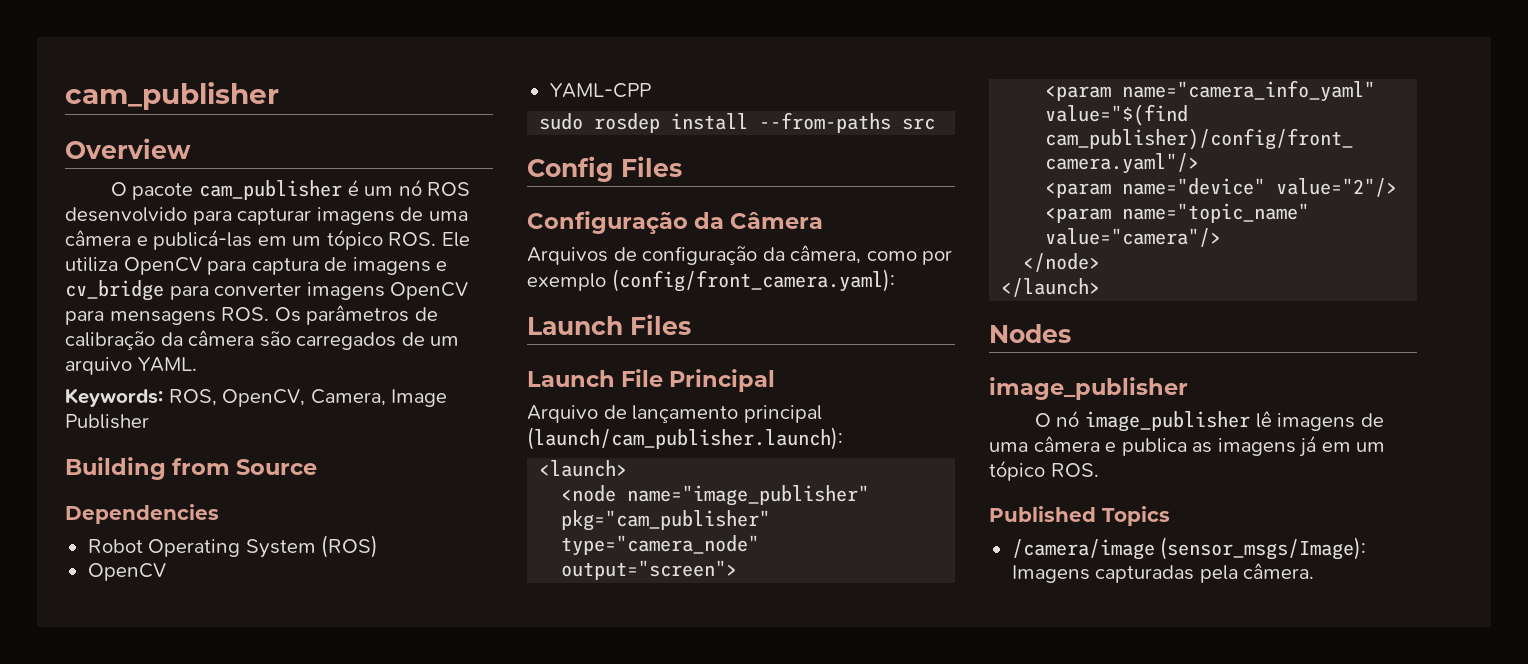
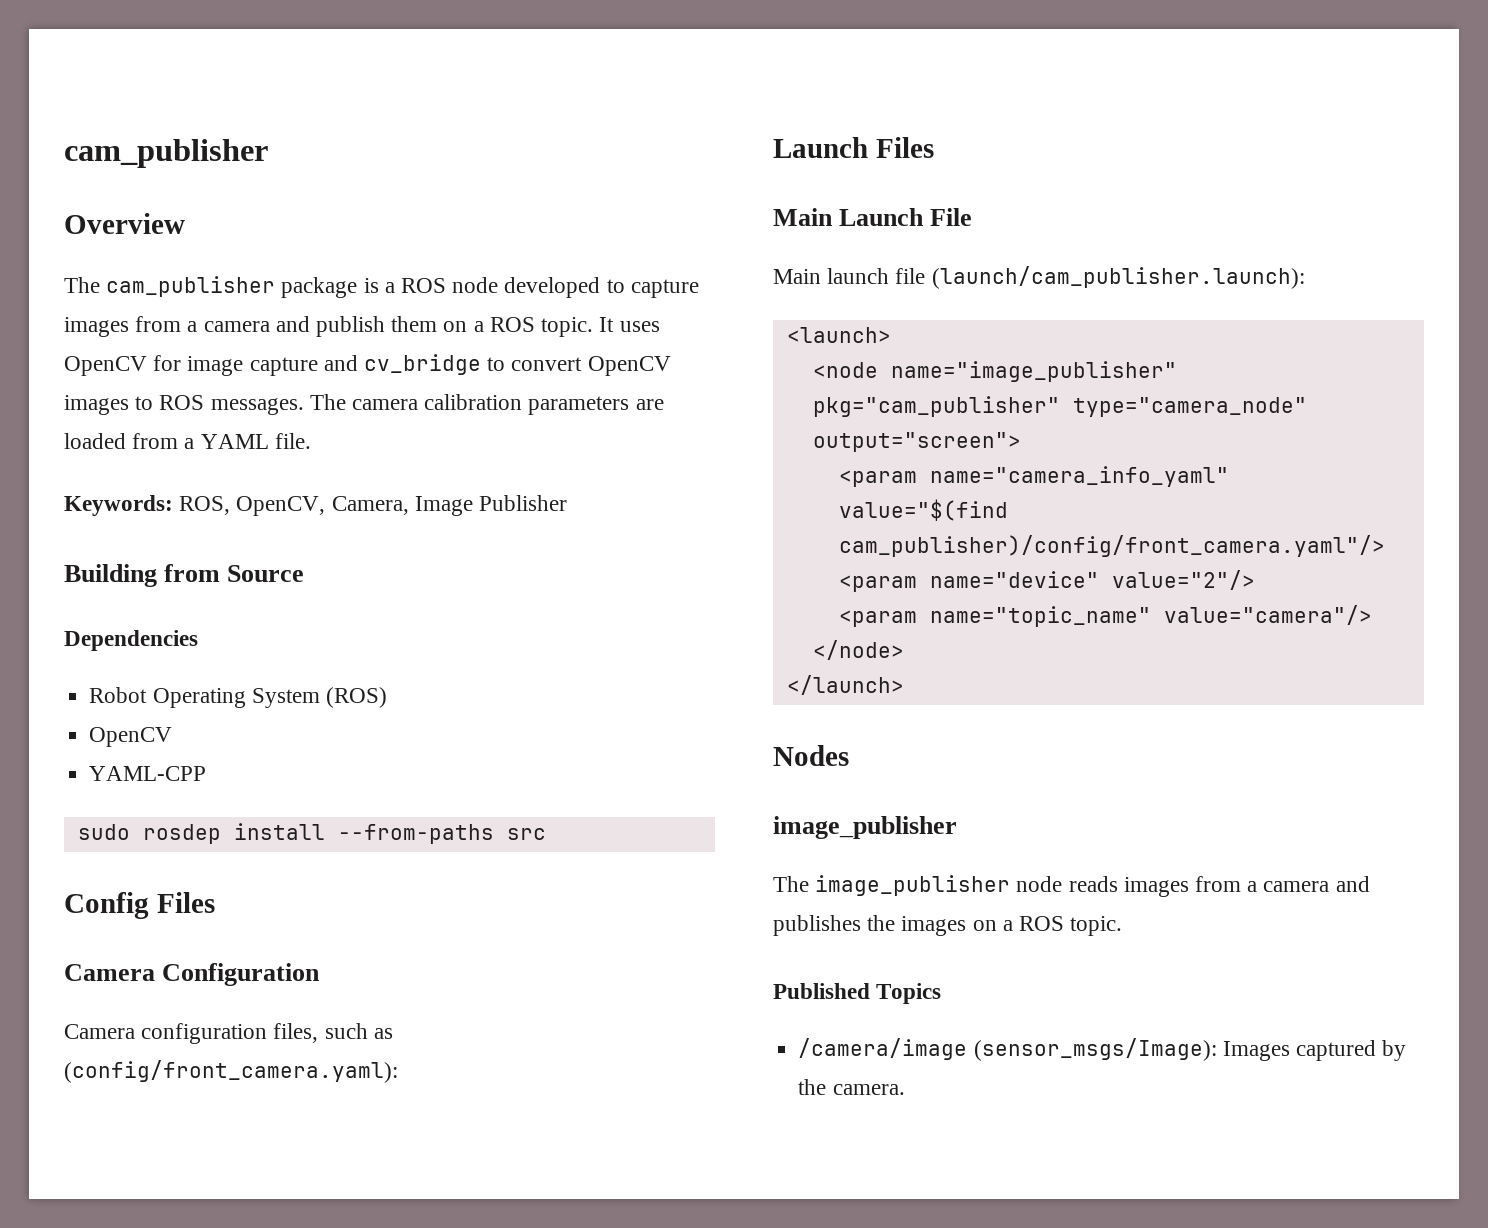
- O pacote cam_publisher é um nó ROS desenvolvido para capturar imagens de uma câmera e publicá-las em um tópico ROS. Ele utiliza OpenCV para captura de imagens e cv_bridge para converter imagens OpenCV para mensagens ROS. Os parâmetros de calibração da câmera são carregados de um arquivo YAML.
+ The cam_publisher package is a ROS node developed to capture images from a camera and publish them on a ROS topic. It uses OpenCV for image capture and cv_bridge to convert OpenCV images to ROS messages. The camera calibration parameters are loaded from a YAML file.
- Configuração da Câmera
- Arquivos de configuração da câmera, como por exemplo (config/front_camera.yaml):
+ Camera Configuration
+ Camera configuration files, such as (config/front_camera.yaml):
- Launch File Principal
- Arquivo de lançamento principal (launch/cam_publisher.launch):
+ Main Launch File
+ Main launch file (launch/cam_publisher.launch):
- O nó image_publisher lê imagens de uma câmera e publica as imagens já em um tópico ROS.
+ The image_publisher node reads images from a camera and publishes the images on a ROS topic.
- /camera/image (sensor_msgs/Image): Imagens capturadas pela câmera.
+ /camera/image (sensor_msgs/Image): Images captured by the camera.

